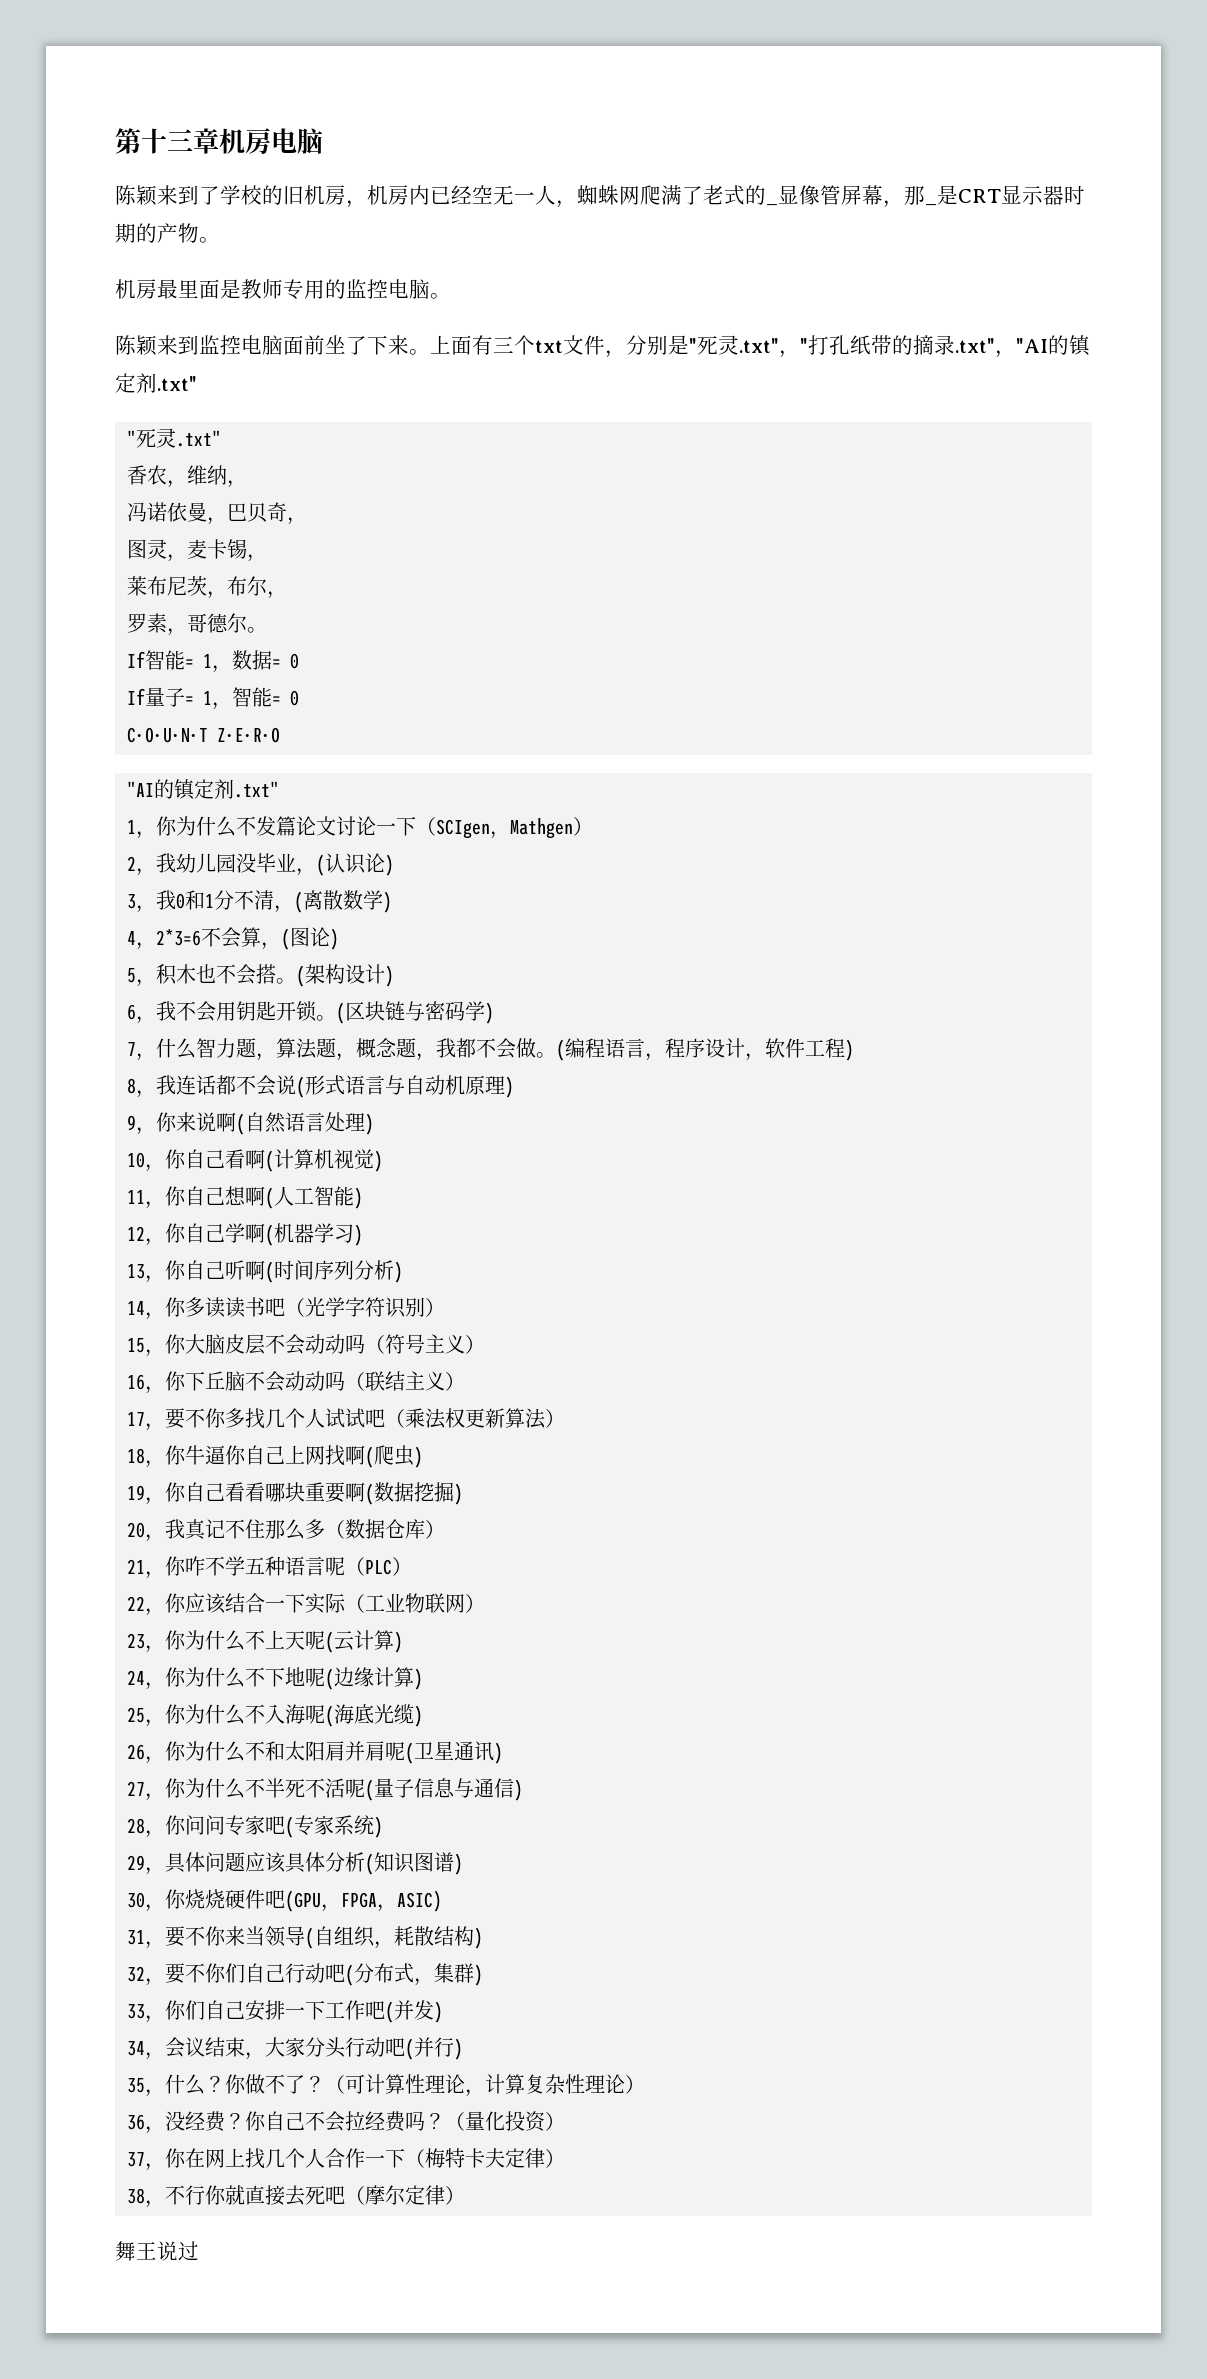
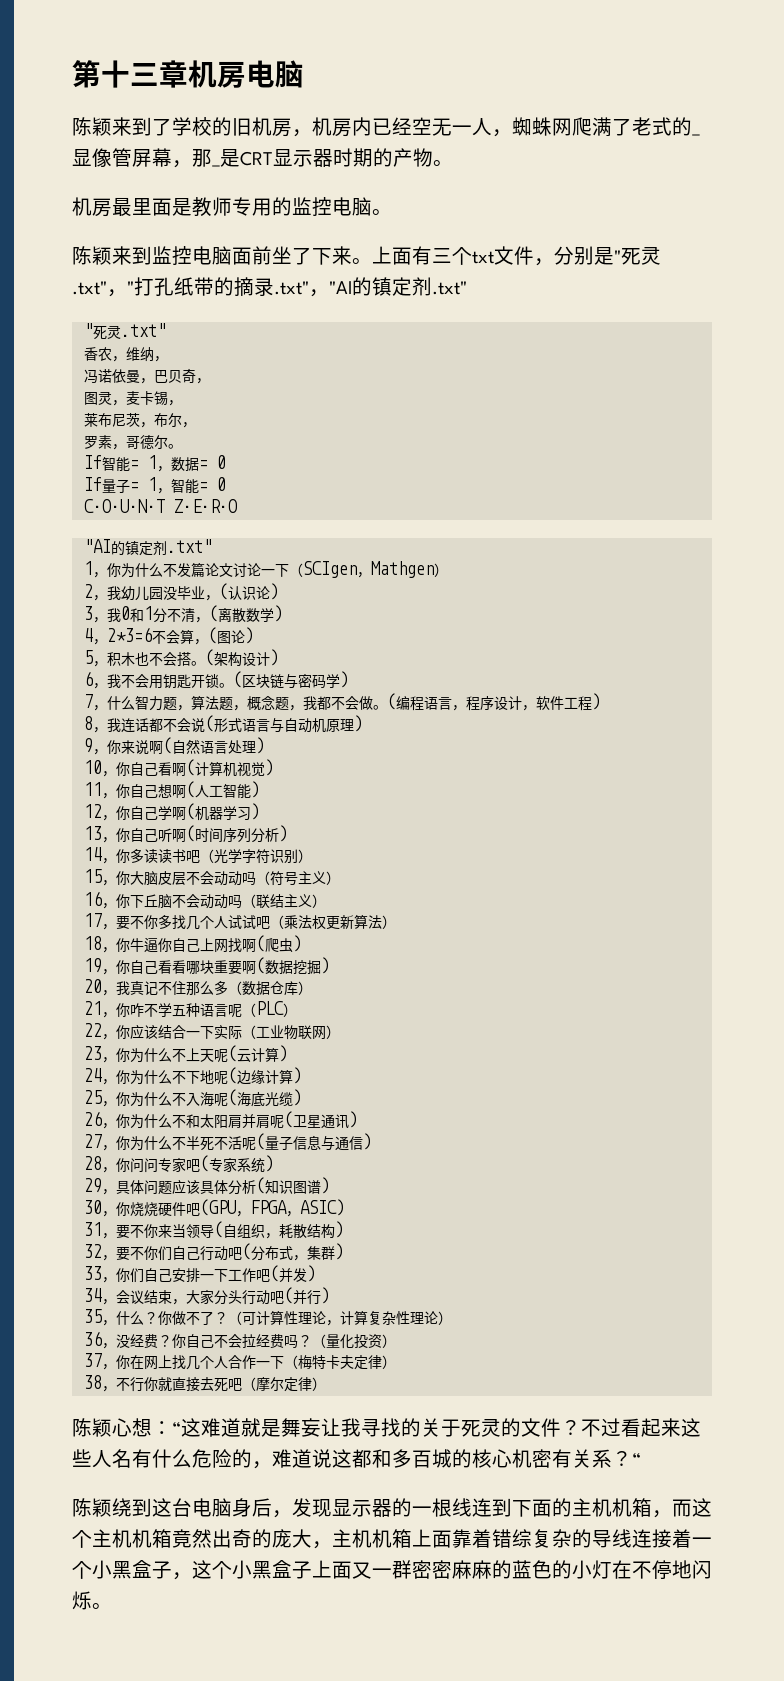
- 舞王说过
+ 陈颖心想：“这难道就是舞妄让我寻找的关于死灵的文件？不过看起来这些人名有什么危险的，难道说这都和多百城的核心机密有关系？“
+ 陈颖绕到这台电脑身后，发现显示器的一根线连到下面的主机机箱，而这个主机机箱竟然出奇的庞大，主机机箱上面靠着错综复杂的导线连接着一个小黑盒子，这个小黑盒子上面又一群密密麻麻的蓝色的小灯在不停地闪烁。

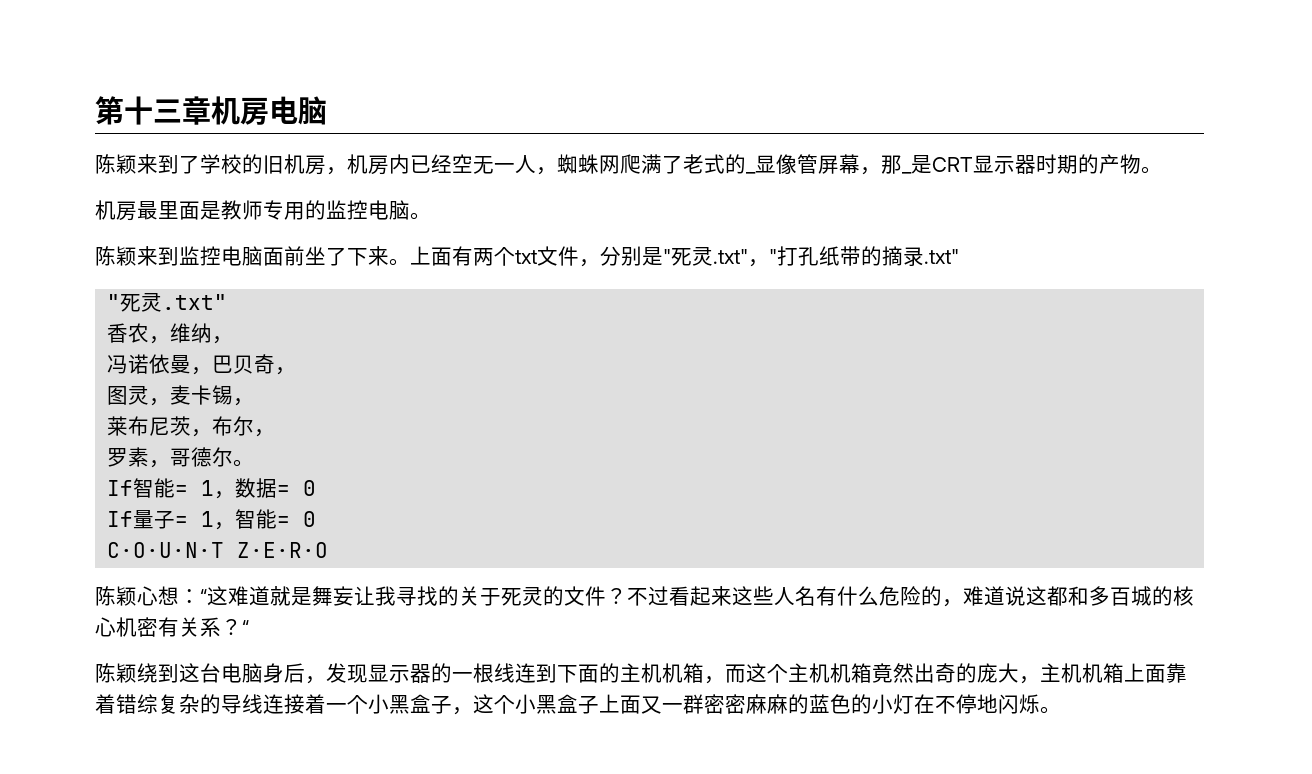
- 上面有三个txt文件，分别是"死灵.txt"，"打孔纸带的摘录.txt"，"AI的镇定剂.txt"
+ 上面有两个txt文件，分别是"死灵.txt"，"打孔纸带的摘录.txt"
  C·O·U·N·T Z·E·R·O
- "AI的镇定剂.txt"
- 1，你为什么不发篇论文讨论一下（SCIgen，Mathgen）
- 2，我幼儿园没毕业，(认识论)
- 3，我0和1分不清，(离散数学)
- 4，2*3=6不会算，(图论)
- 5，积木也不会搭。(架构设计)
- 6，我不会用钥匙开锁。(区块链与密码学)
- 7，什么智力题，算法题，概念题，我都不会做。(编程语言，程序设计，软件工程)
- 8，我连话都不会说(形式语言与自动机原理)
- 9，你来说啊(自然语言处理)
- 10，你自己看啊(计算机视觉)
- 11，你自己想啊(人工智能)
- 12，你自己学啊(机器学习)
- 13，你自己听啊(时间序列分析)
- 14，你多读读书吧（光学字符识别）
- 15，你大脑皮层不会动动吗（符号主义）
- 16，你下丘脑不会动动吗（联结主义）
- 17，要不你多找几个人试试吧（乘法权更新算法）
- 18，你牛逼你自己上网找啊(爬虫)
- 19，你自己看看哪块重要啊(数据挖掘)
- 20，我真记不住那么多（数据仓库）
- 21，你咋不学五种语言呢（PLC）
- 22，你应该结合一下实际（工业物联网）
- 23，你为什么不上天呢(云计算)
- 24，你为什么不下地呢(边缘计算)
- 25，你为什么不入海呢(海底光缆)
- 26，你为什么不和太阳肩并肩呢(卫星通讯)
- 27，你为什么不半死不活呢(量子信息与通信)
- 28，你问问专家吧(专家系统)
- 29，具体问题应该具体分析(知识图谱)
- 30，你烧烧硬件吧(GPU，FPGA，ASIC)
- 31，要不你来当领导(自组织，耗散结构)
- 32，要不你们自己行动吧(分布式，集群)
- 33，你们自己安排一下工作吧(并发)
- 34，会议结束，大家分头行动吧(并行)
- 35，什么？你做不了？（可计算性理论，计算复杂性理论）
- 36，没经费？你自己不会拉经费吗？（量化投资）
- 37，你在网上找几个人合作一下（梅特卡夫定律）
- 38，不行你就直接去死吧（摩尔定律）

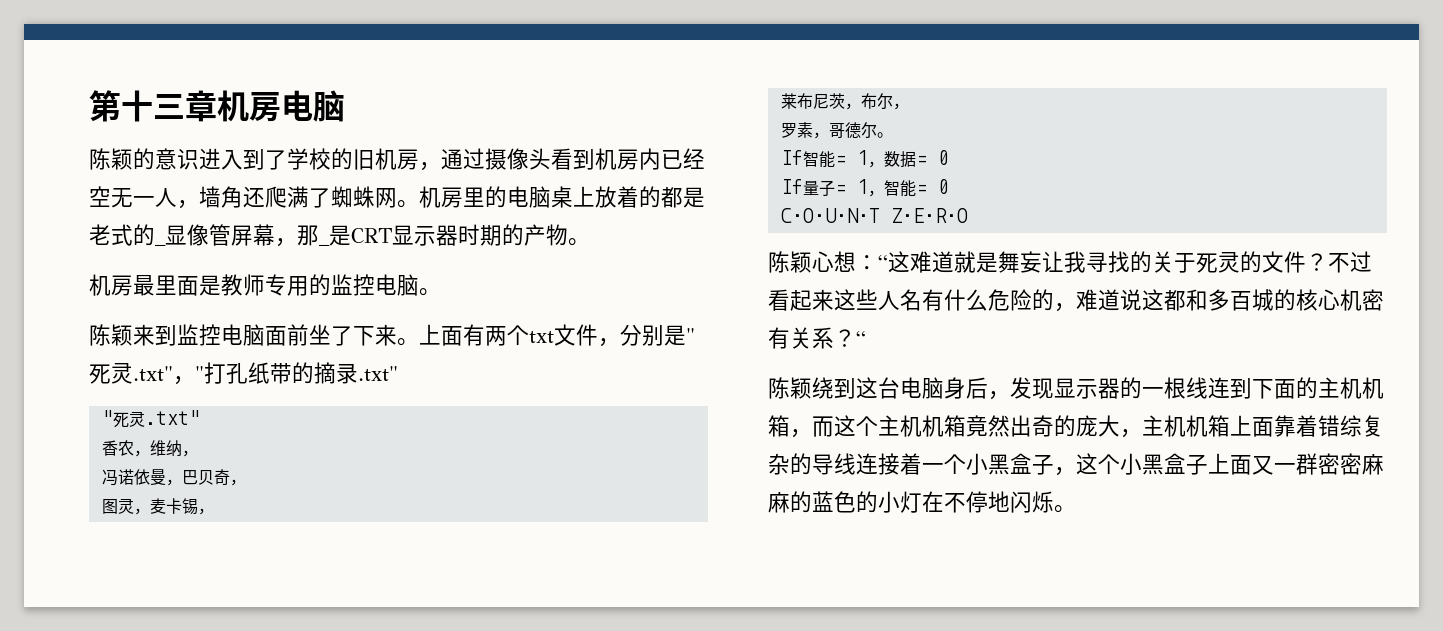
- 陈颖来到了学校的旧机房，机房内已经空无一人，蜘蛛网爬满了老式的_显像管屏幕，那_是CRT显示器时期的产物。
+ 陈颖的意识进入到了学校的旧机房，通过摄像头看到机房内已经空无一人，墙角还爬满了蜘蛛网。机房里的电脑桌上放着的都是老式的_显像管屏幕，那_是CRT显示器时期的产物。

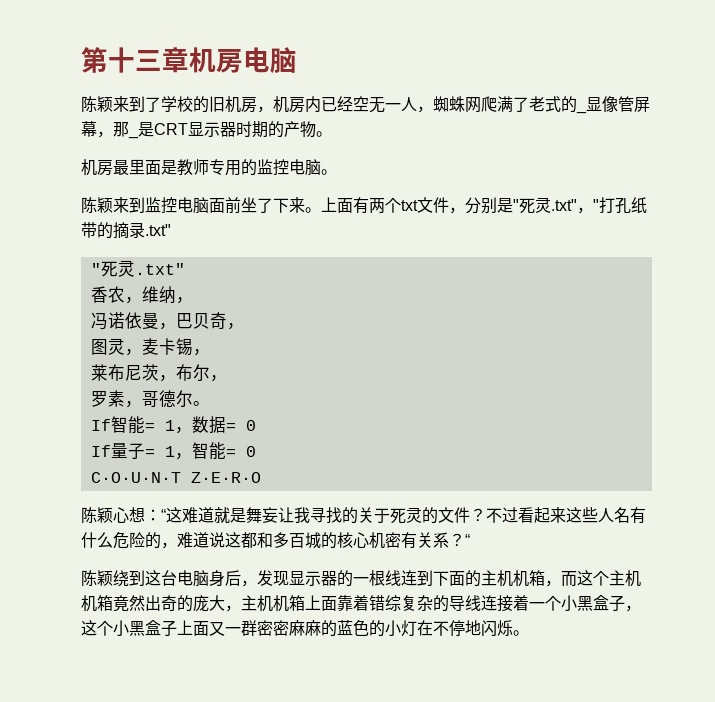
- 陈颖的意识进入到了学校的旧机房，通过摄像头看到机房内已经空无一人，墙角还爬满了蜘蛛网。机房里的电脑桌上放着的都是老式的_显像管屏幕，那_是CRT显示器时期的产物。
+ 陈颖来到了学校的旧机房，机房内已经空无一人，蜘蛛网爬满了老式的_显像管屏幕，那_是CRT显示器时期的产物。

